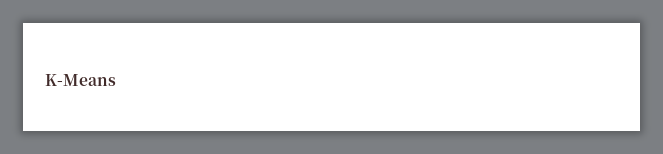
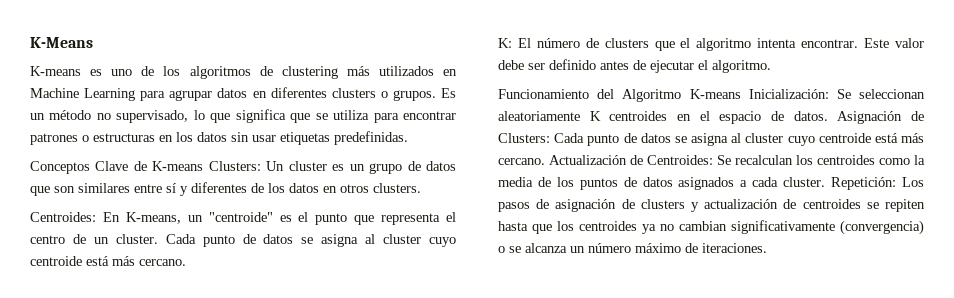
+ K-means es uno de los algoritmos de clustering más utilizados en Machine Learning para agrupar datos en diferentes clusters o grupos. Es un método no supervisado, lo que significa que se utiliza para encontrar patrones o estructuras en los datos sin usar etiquetas predefinidas.
+ Conceptos Clave de K-means Clusters: Un cluster es un grupo de datos que son similares entre sí y diferentes de los datos en otros clusters.
+ Centroides: En K-means, un "centroide" es el punto que representa el centro de un cluster. Cada punto de datos se asigna al cluster cuyo centroide está más cercano.
+ K: El número de clusters que el algoritmo intenta encontrar. Este valor debe ser definido antes de ejecutar el algoritmo.
+ Funcionamiento del Algoritmo K-means Inicialización: Se seleccionan aleatoriamente K centroides en el espacio de datos. Asignación de Clusters: Cada punto de datos se asigna al cluster cuyo centroide está más cercano. Actualización de Centroides: Se recalculan los centroides como la media de los puntos de datos asignados a cada cluster. Repetición: Los pasos de asignación de clusters y actualización de centroides se repiten hasta que los centroides ya no cambian significativamente (convergencia) o se alcanza un número máximo de iteraciones.

